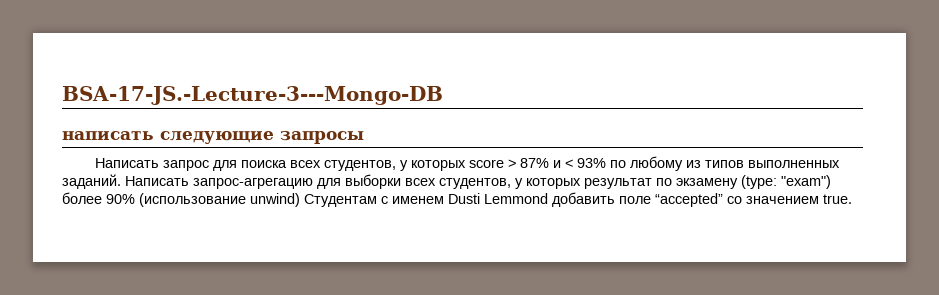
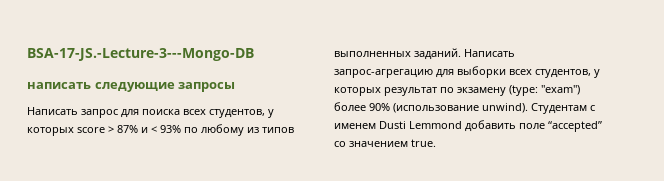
- Написать запрос-агрегацию для выборки всех студентов, у которых результат по экзамену (type: "exam") более 90% (использование unwind) Студентам с именем Dusti Lemmond добавить поле “accepted” со значением true.
+ Написать запрос-агрегацию для выборки всех студентов, у которых результат по экзамену (type: "exam") более 90% (использование unwind). Студентам с именем Dusti Lemmond добавить поле “accepted” со значением true.

